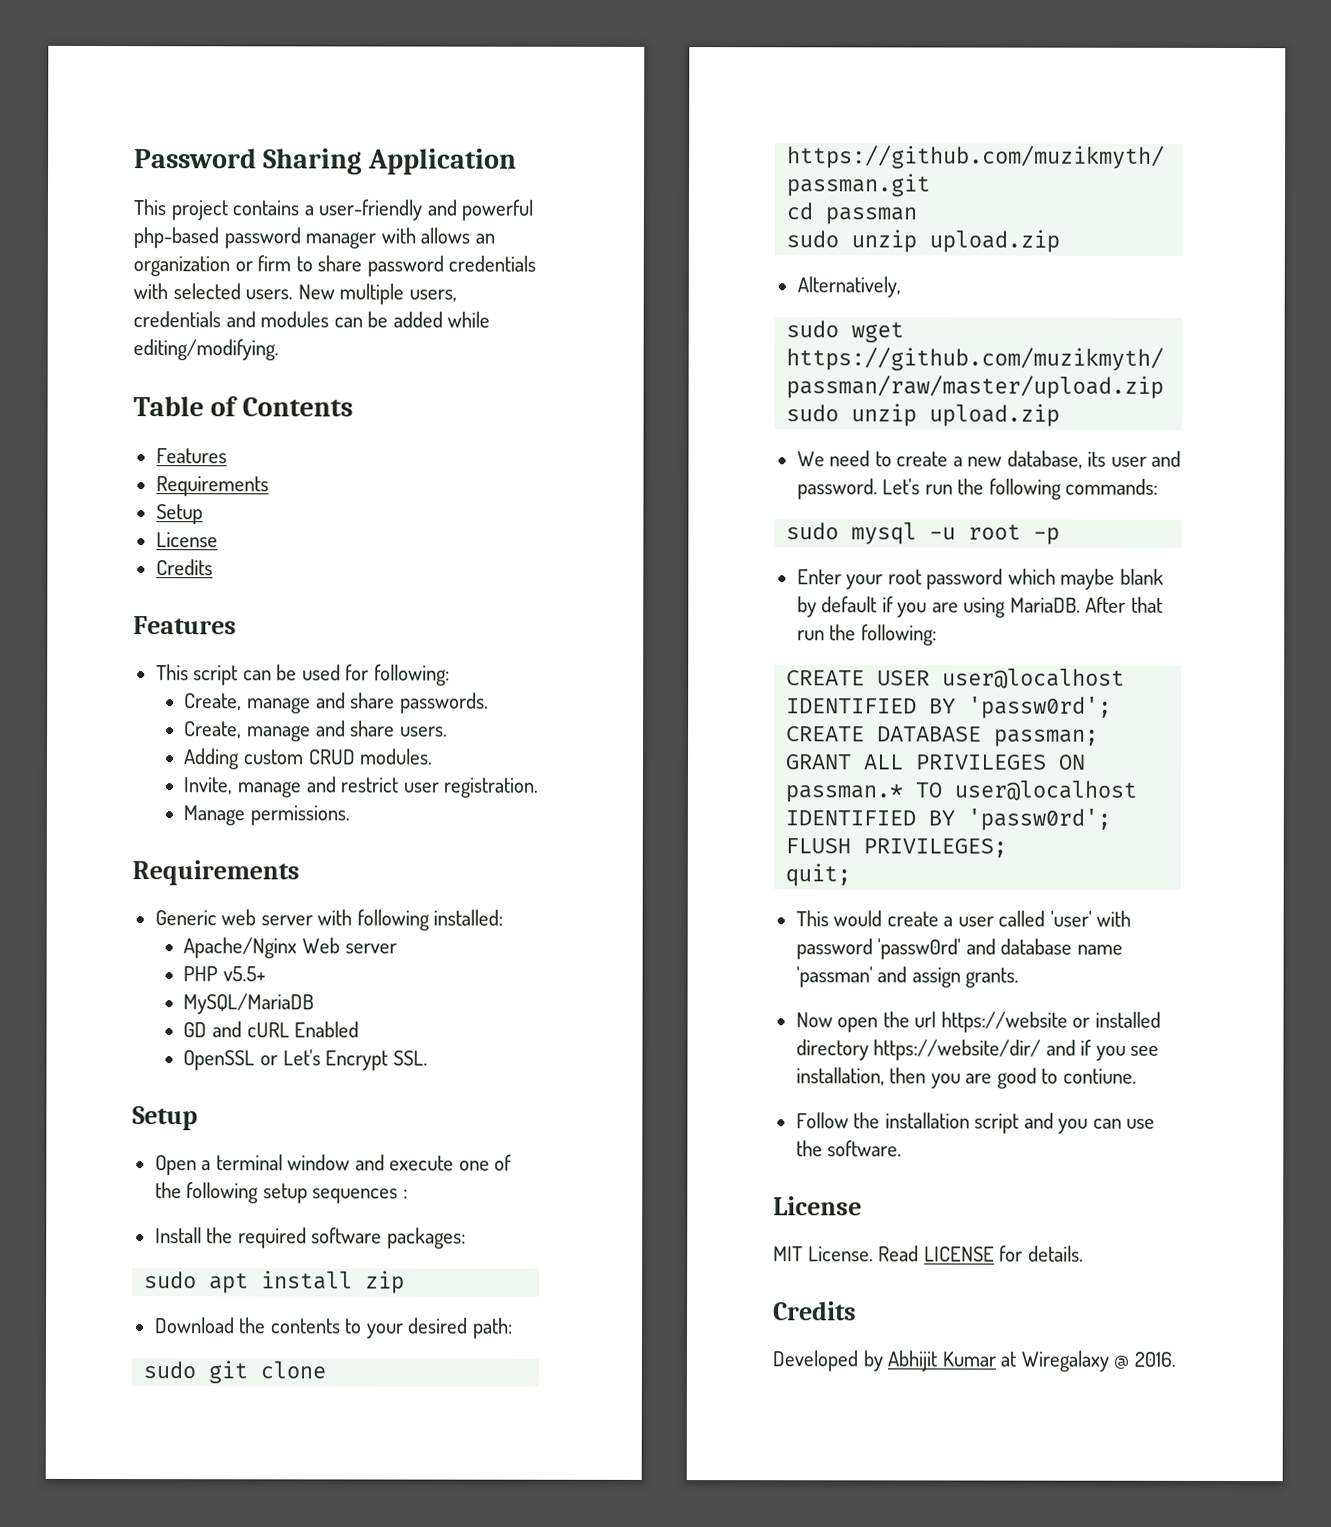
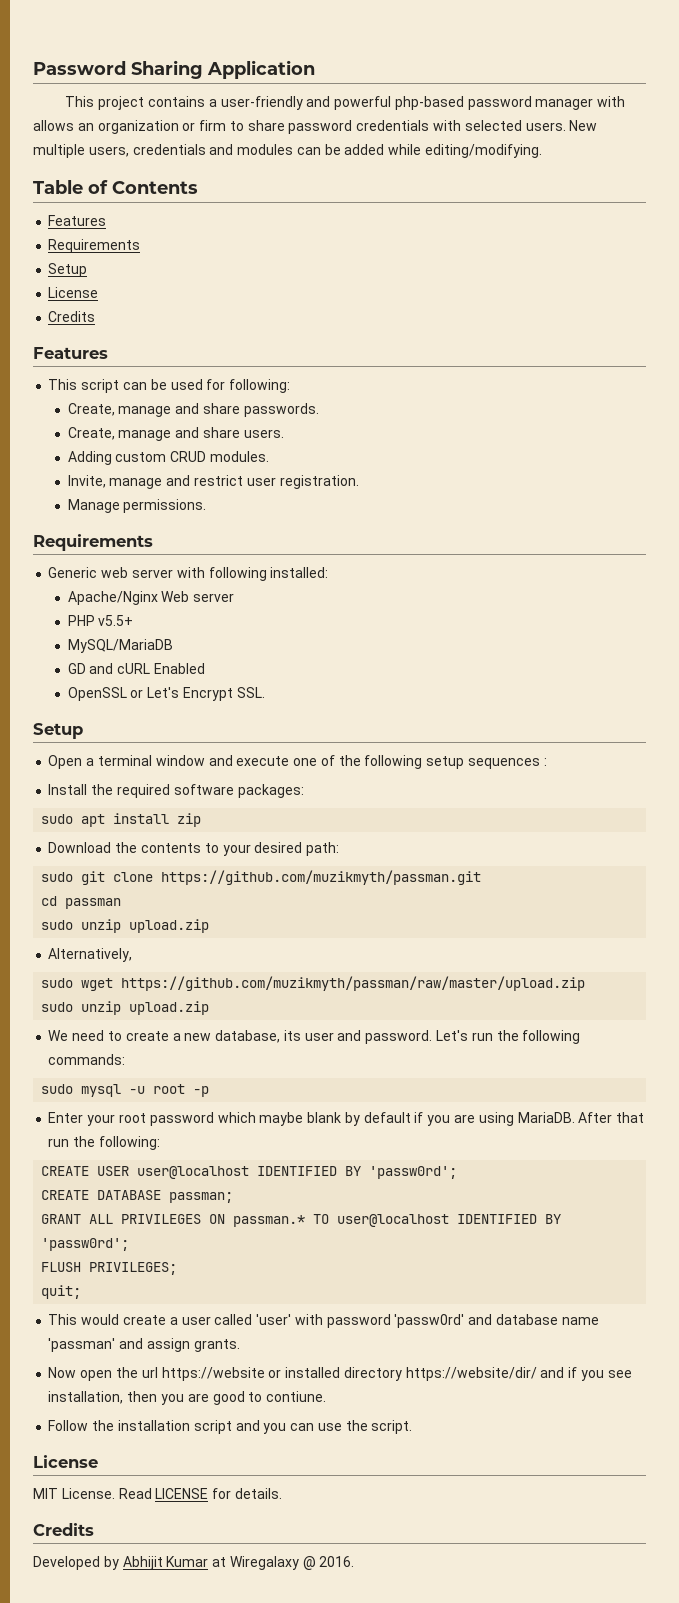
- Follow the installation script and you can use the software.
+ Follow the installation script and you can use the script.

